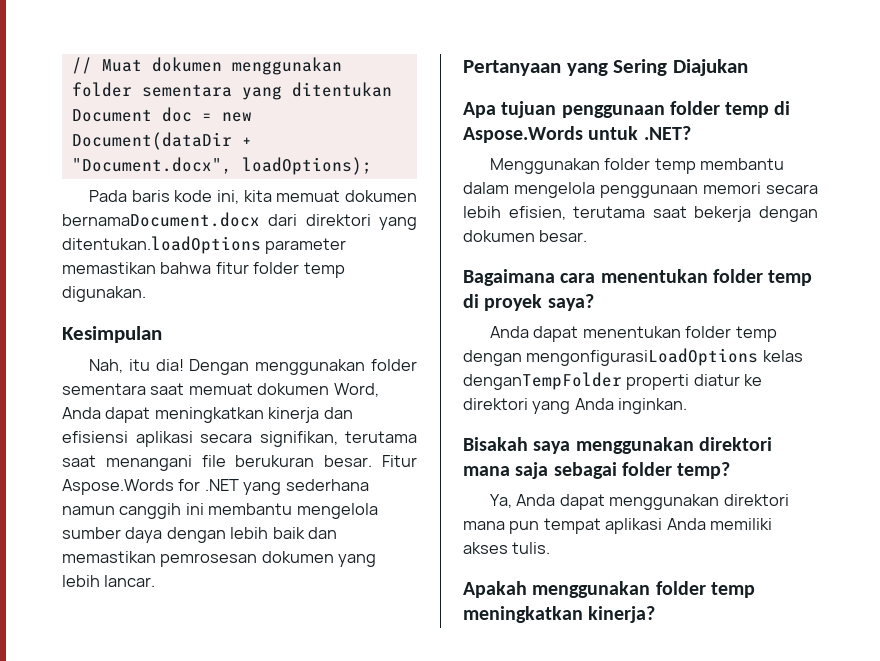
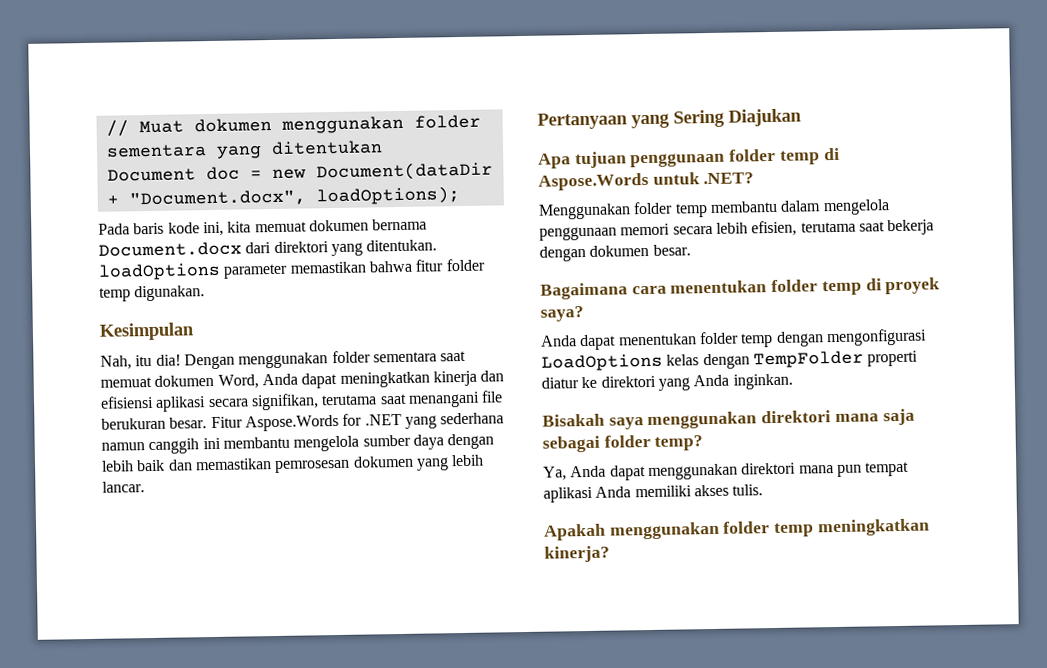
- Pada baris kode ini, kita memuat dokumen bernamaDocument.docx dari direktori yang ditentukan.loadOptions parameter memastikan bahwa fitur folder temp digunakan.
+ Pada baris kode ini, kita memuat dokumen bernama Document.docx dari direktori yang ditentukan. loadOptions parameter memastikan bahwa fitur folder temp digunakan.
- Anda dapat menentukan folder temp dengan mengonfigurasiLoadOptions kelas denganTempFolder properti diatur ke direktori yang Anda inginkan.
+ Anda dapat menentukan folder temp dengan mengonfigurasi LoadOptions kelas dengan TempFolder properti diatur ke direktori yang Anda inginkan.

